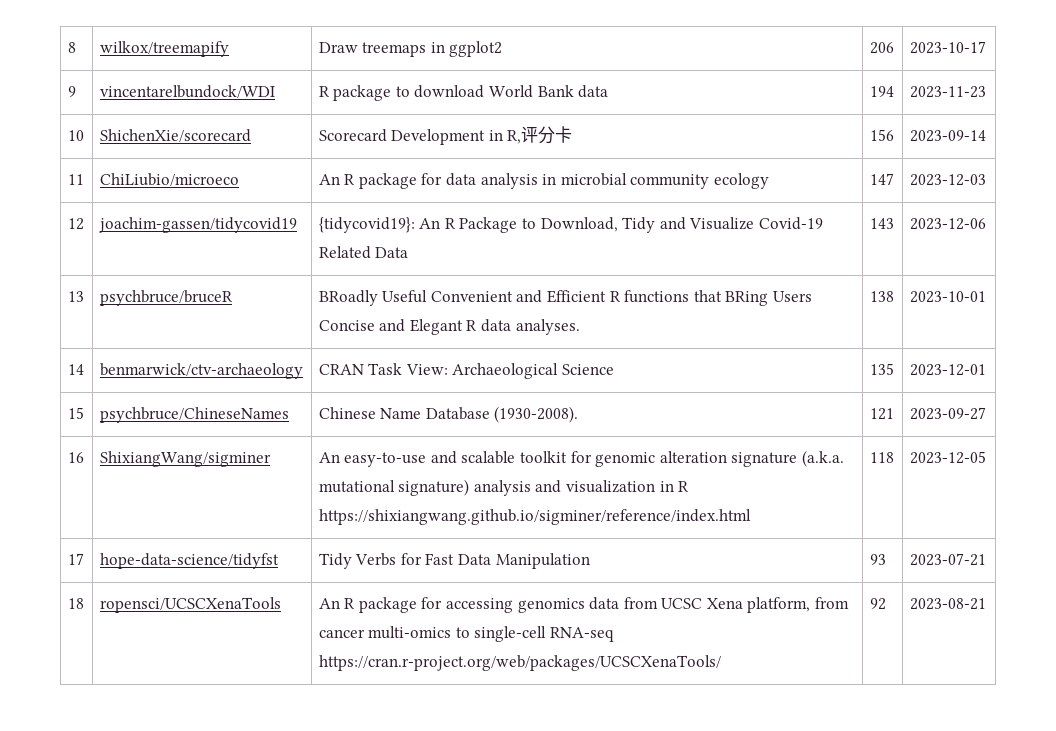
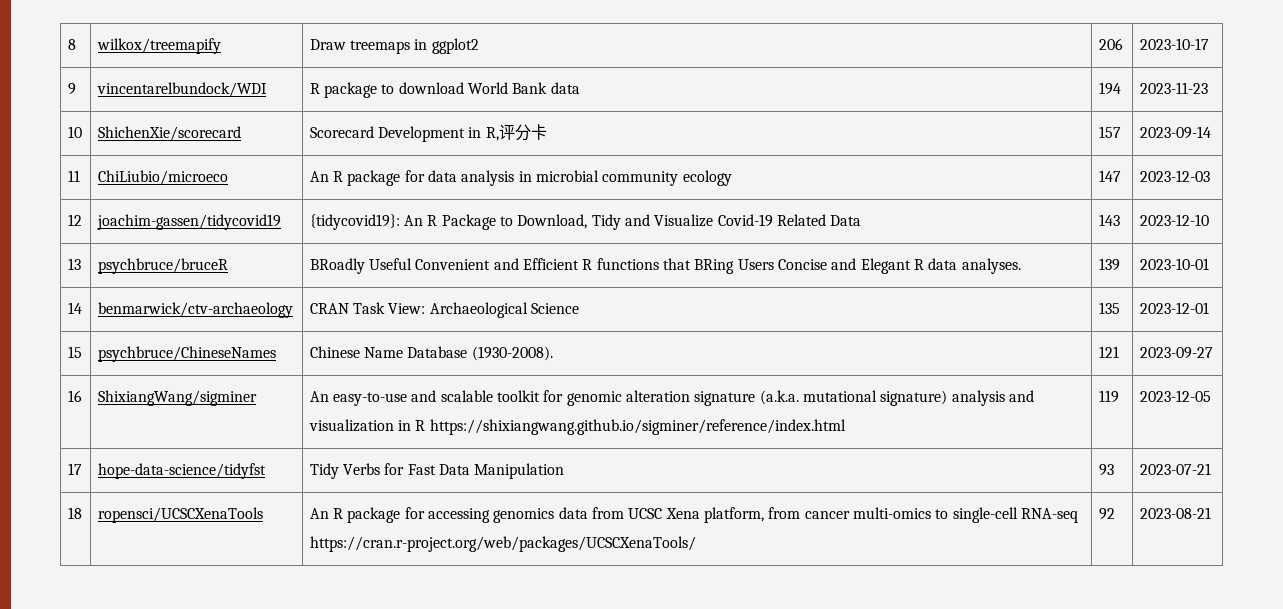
- 10 | ShichenXie/scorecard | Scorecard Development in R,评分卡 | 156 | 2023-09-14
+ 10 | ShichenXie/scorecard | Scorecard Development in R,评分卡 | 157 | 2023-09-14
- 12 | joachim-gassen/tidycovid19 | {tidycovid19}: An R Package to Download, Tidy and Visualize Covid-19 Related Data | 143 | 2023-12-06
+ 12 | joachim-gassen/tidycovid19 | {tidycovid19}: An R Package to Download, Tidy and Visualize Covid-19 Related Data | 143 | 2023-12-10
- 13 | psychbruce/bruceR | BRoadly Useful Convenient and Efficient R functions that BRing Users Concise and Elegant R data analyses. | 138 | 2023-10-01
+ 13 | psychbruce/bruceR | BRoadly Useful Convenient and Efficient R functions that BRing Users Concise and Elegant R data analyses. | 139 | 2023-10-01
- 16 | ShixiangWang/sigminer | An easy-to-use and scalable toolkit for genomic alteration signature (a.k.a. mutational signature) analysis and visualization in R https://shixiangwang.github.io/sigminer/reference/index.html | 118 | 2023-12-05
+ 16 | ShixiangWang/sigminer | An easy-to-use and scalable toolkit for genomic alteration signature (a.k.a. mutational signature) analysis and visualization in R https://shixiangwang.github.io/sigminer/reference/index.html | 119 | 2023-12-05

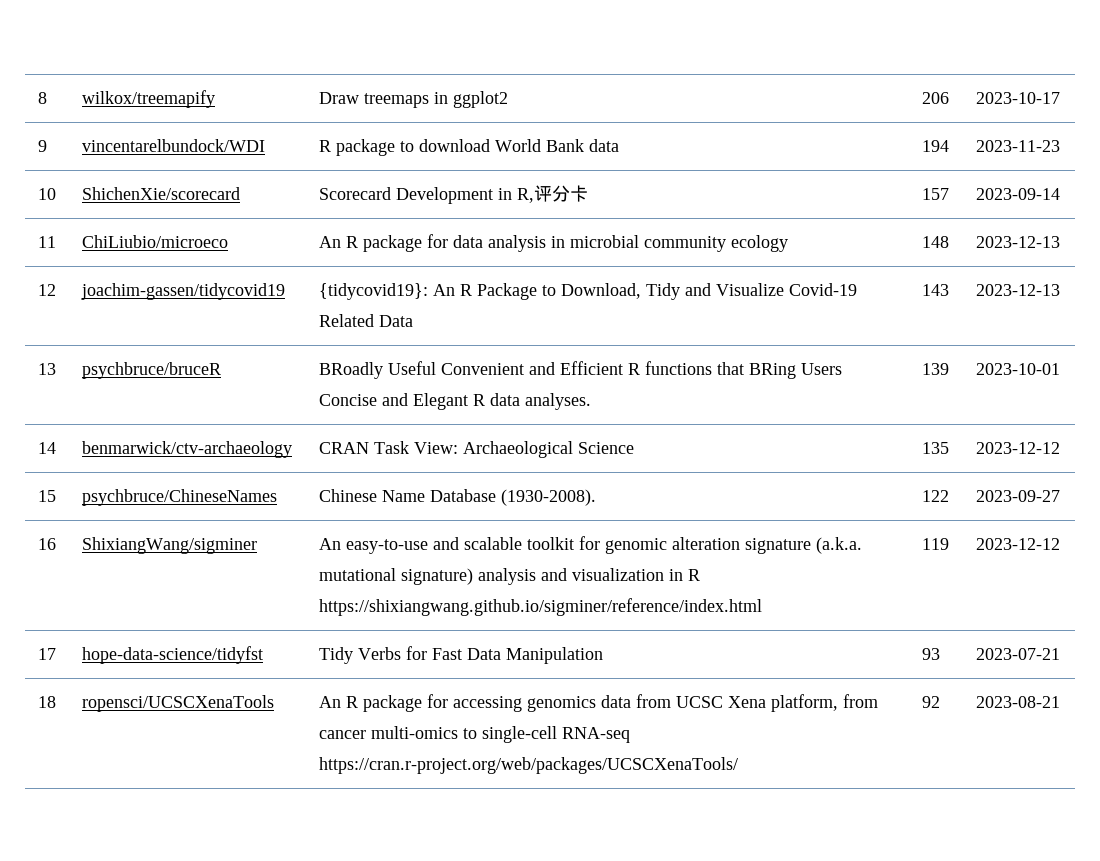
- 11 | ChiLiubio/microeco | An R package for data analysis in microbial community ecology | 147 | 2023-12-03
+ 11 | ChiLiubio/microeco | An R package for data analysis in microbial community ecology | 148 | 2023-12-13
- 12 | joachim-gassen/tidycovid19 | {tidycovid19}: An R Package to Download, Tidy and Visualize Covid-19 Related Data | 143 | 2023-12-10
+ 12 | joachim-gassen/tidycovid19 | {tidycovid19}: An R Package to Download, Tidy and Visualize Covid-19 Related Data | 143 | 2023-12-13
- 14 | benmarwick/ctv-archaeology | CRAN Task View: Archaeological Science | 135 | 2023-12-01
+ 14 | benmarwick/ctv-archaeology | CRAN Task View: Archaeological Science | 135 | 2023-12-12
- 15 | psychbruce/ChineseNames | Chinese Name Database (1930-2008). | 121 | 2023-09-27
+ 15 | psychbruce/ChineseNames | Chinese Name Database (1930-2008). | 122 | 2023-09-27
- 16 | ShixiangWang/sigminer | An easy-to-use and scalable toolkit for genomic alteration signature (a.k.a. mutational signature) analysis and visualization in R https://shixiangwang.github.io/sigminer/reference/index.html | 119 | 2023-12-05
+ 16 | ShixiangWang/sigminer | An easy-to-use and scalable toolkit for genomic alteration signature (a.k.a. mutational signature) analysis and visualization in R https://shixiangwang.github.io/sigminer/reference/index.html | 119 | 2023-12-12

